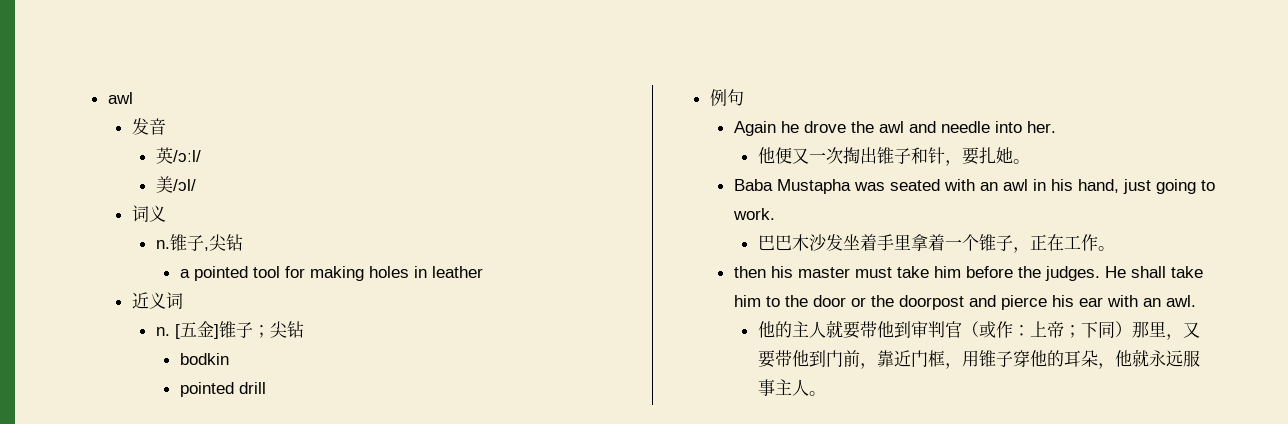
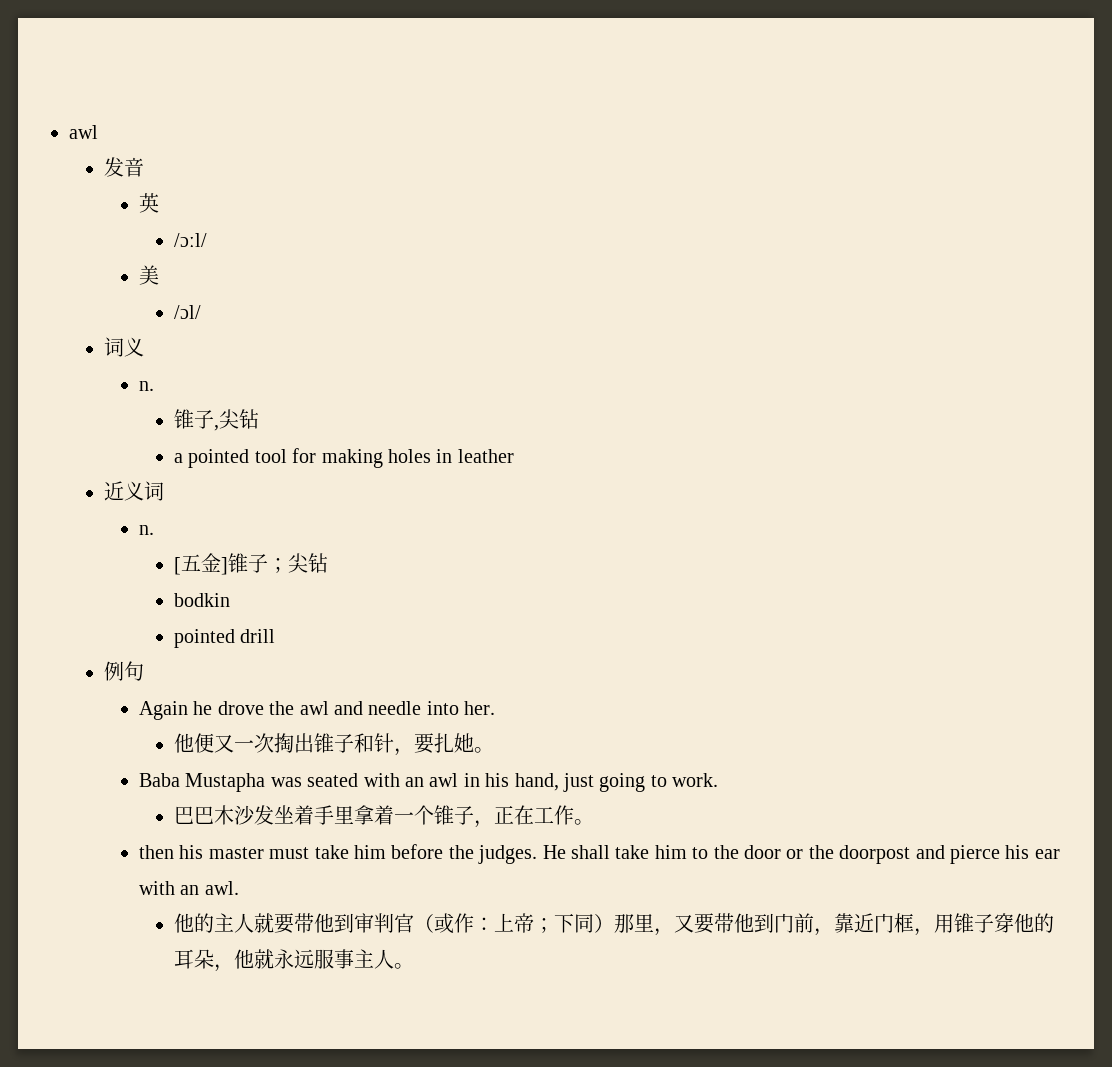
- 英/ɔːl/
+ 英
+ /ɔːl/
- 美/ɔl/
+ 美
+ /ɔl/
  词义
- n.锥子,尖钻
+ n.
+ 锥子,尖钻
  近义词
- n. [五金]锥子；尖钻
+ n.
+ [五金]锥子；尖钻

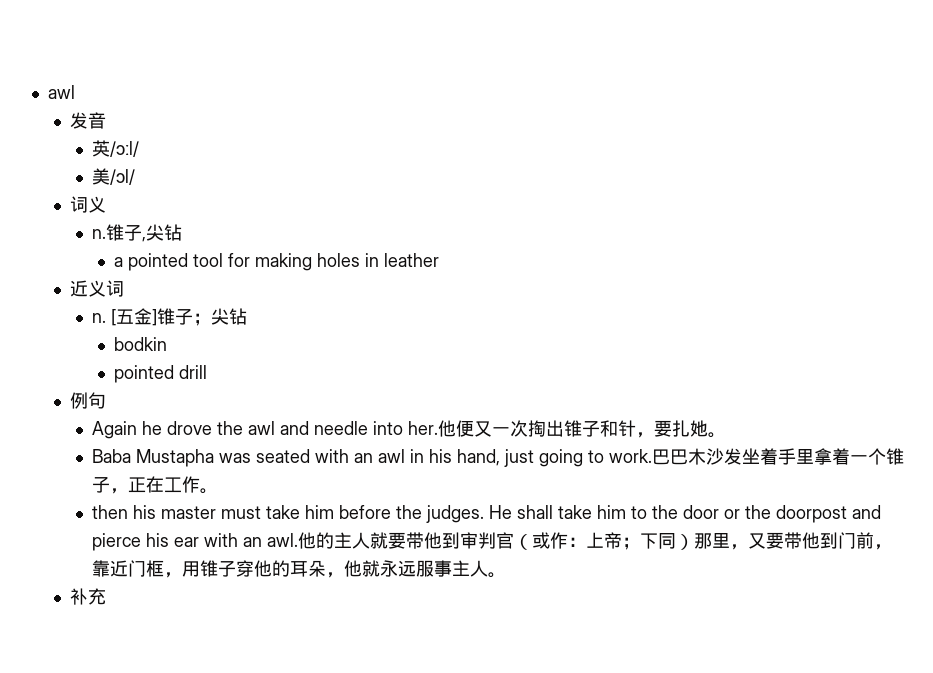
- 英
- /ɔːl/
+ 英/ɔːl/
- 美
- /ɔl/
+ 美/ɔl/
  词义
- n.
- 锥子,尖钻
+ n.锥子,尖钻
  近义词
- n.
- [五金]锥子；尖钻
+ n. [五金]锥子；尖钻
- Again he drove the awl and needle into her.
- 他便又一次掏出锥子和针，要扎她。
+ Again he drove the awl and needle into her.他便又一次掏出锥子和针，要扎她。
- Baba Mustapha was seated with an awl in his hand, just going to work.
- 巴巴木沙发坐着手里拿着一个锥子，正在工作。
+ Baba Mustapha was seated with an awl in his hand, just going to work.巴巴木沙发坐着手里拿着一个锥子，正在工作。
- He shall take him to the door or the doorpost and pierce his ear with an awl.
- 他的主人就要带他到审判官（或作：上帝；下同）那里，又要带他到门前，靠近门框，用锥子穿他的耳朵，他就永远服事主人。
+ He shall take him to the door or the doorpost and pierce his ear with an awl.他的主人就要带他到审判官（或作：上帝；下同）那里，又要带他到门前，靠近门框，用锥子穿他的耳朵，他就永远服事主人。
+ 补充

